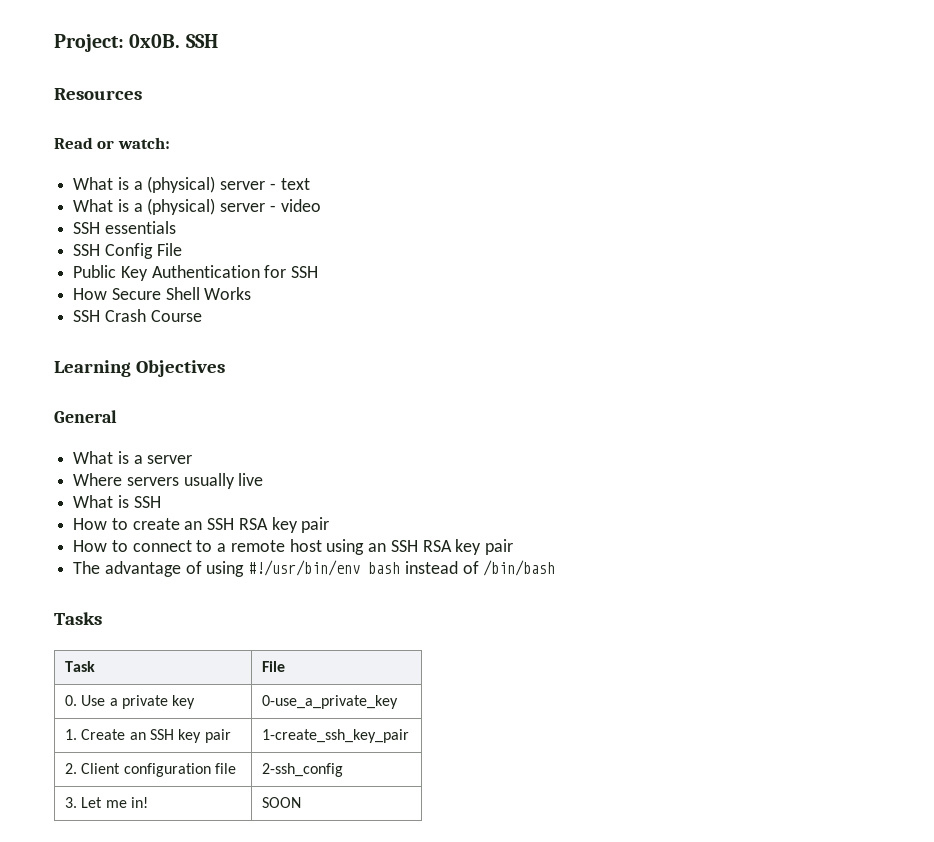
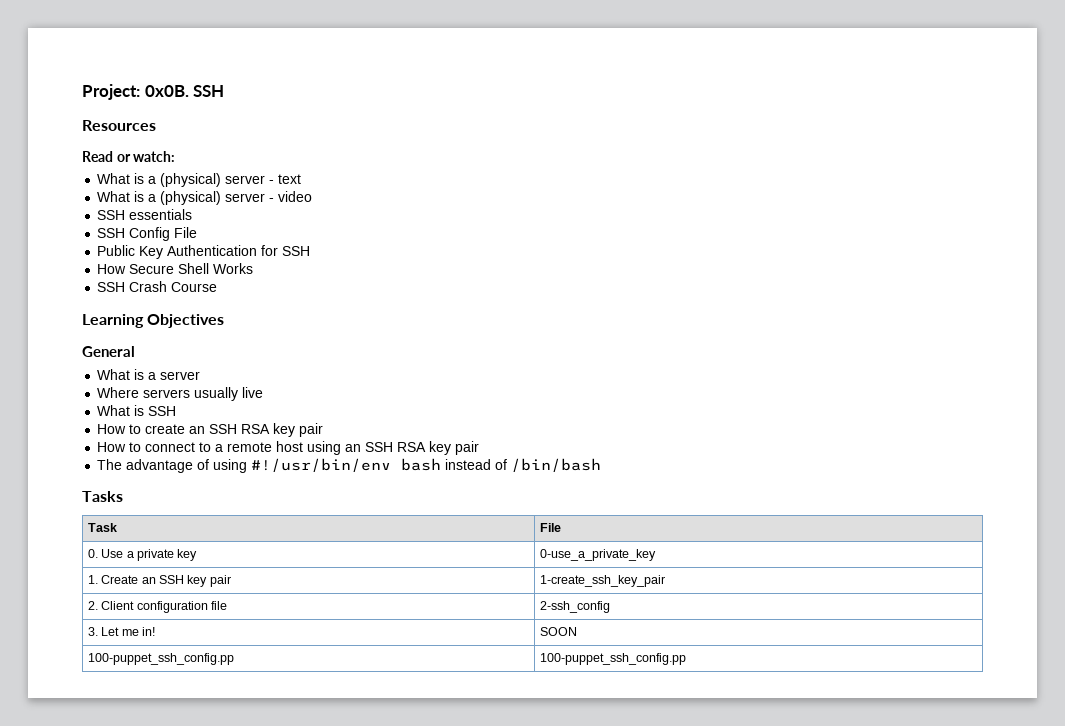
+ 100-puppet_ssh_config.pp | 100-puppet_ssh_config.pp

